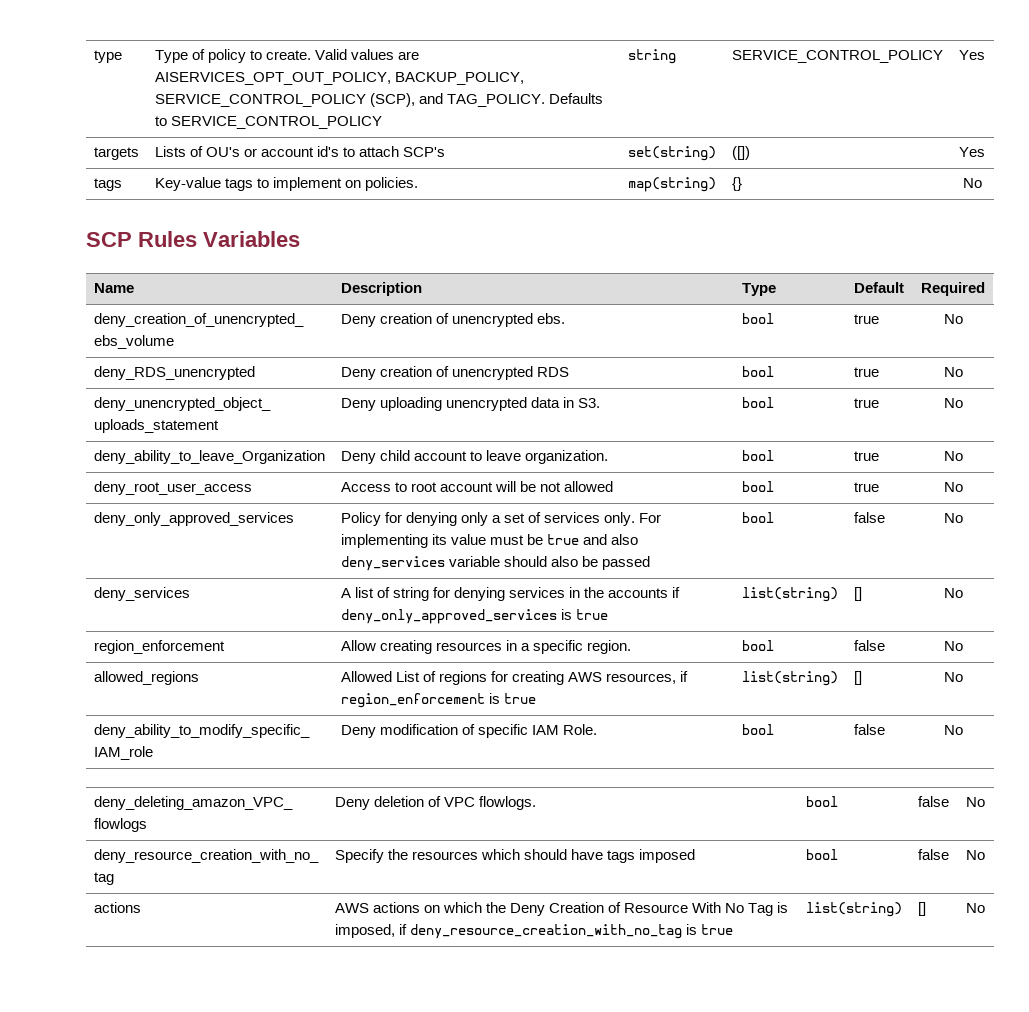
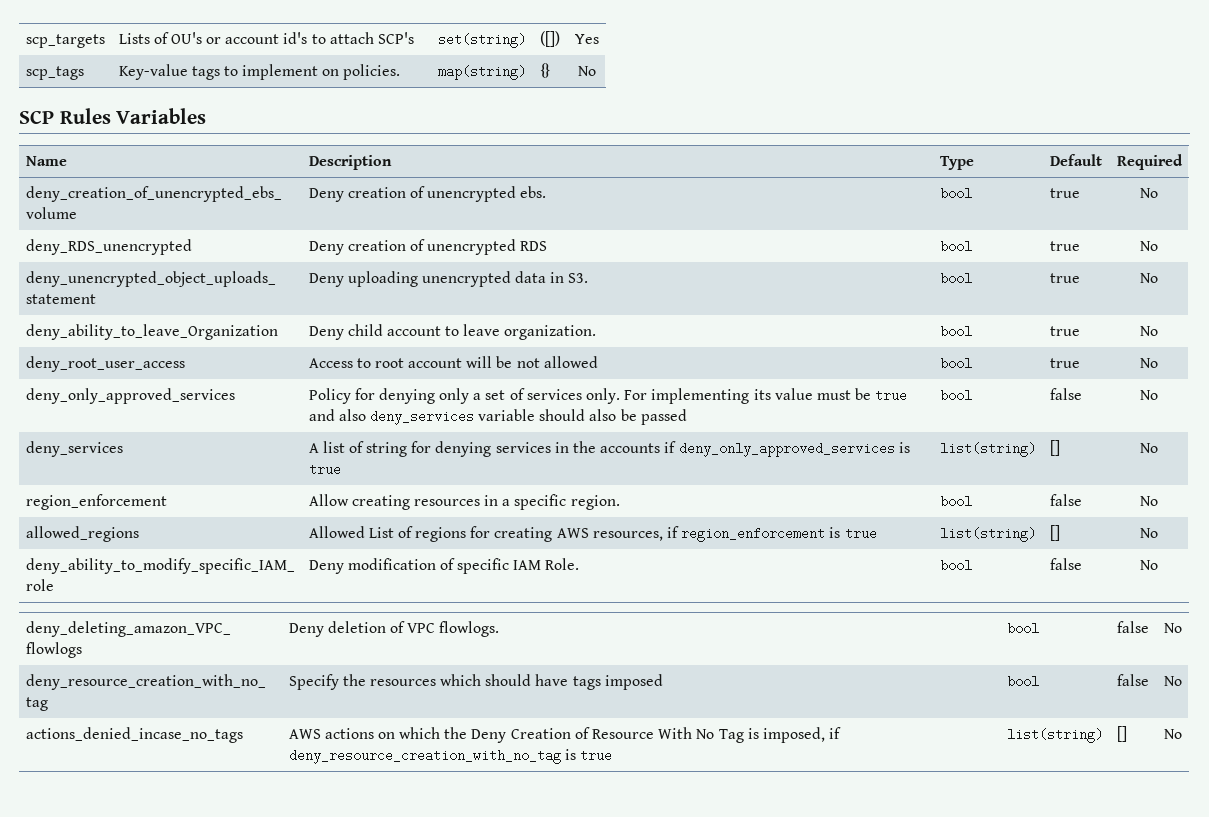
- type | Type of policy to create. Valid values are AISERVICES_OPT_OUT_POLICY, BACKUP_POLICY, SERVICE_CONTROL_POLICY (SCP), and TAG_POLICY. Defaults to SERVICE_CONTROL_POLICY | string | SERVICE_CONTROL_POLICY | Yes
- targets | Lists of OU's or account id's to attach SCP's | set(string) | ([]) | Yes
+ scp_targets | Lists of OU's or account id's to attach SCP's | set(string) | ([]) | Yes
- tags | Key-value tags to implement on policies. | map(string) | {} | No
+ scp_tags | Key-value tags to implement on policies. | map(string) | {} | No
- actions | AWS actions on which the Deny Creation of Resource With No Tag is imposed, if deny_resource_creation_with_no_tag is true | list(string) | [] | No
+ actions_denied_incase_no_tags | AWS actions on which the Deny Creation of Resource With No Tag is imposed, if deny_resource_creation_with_no_tag is true | list(string) | [] | No

